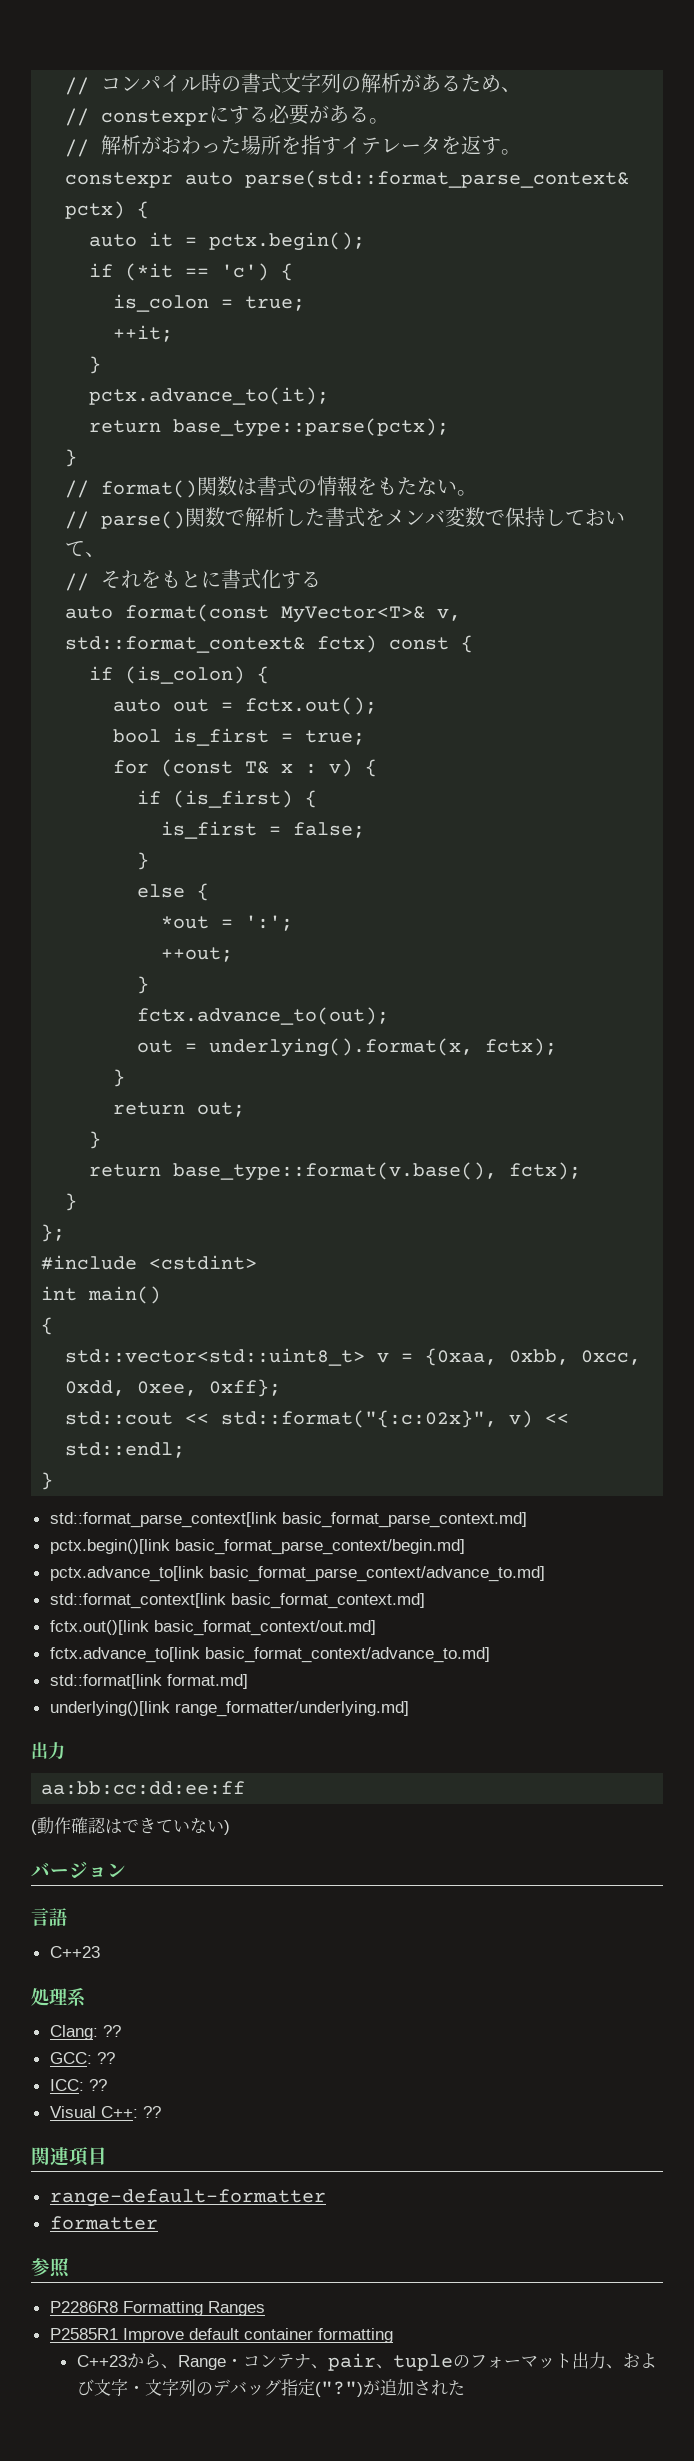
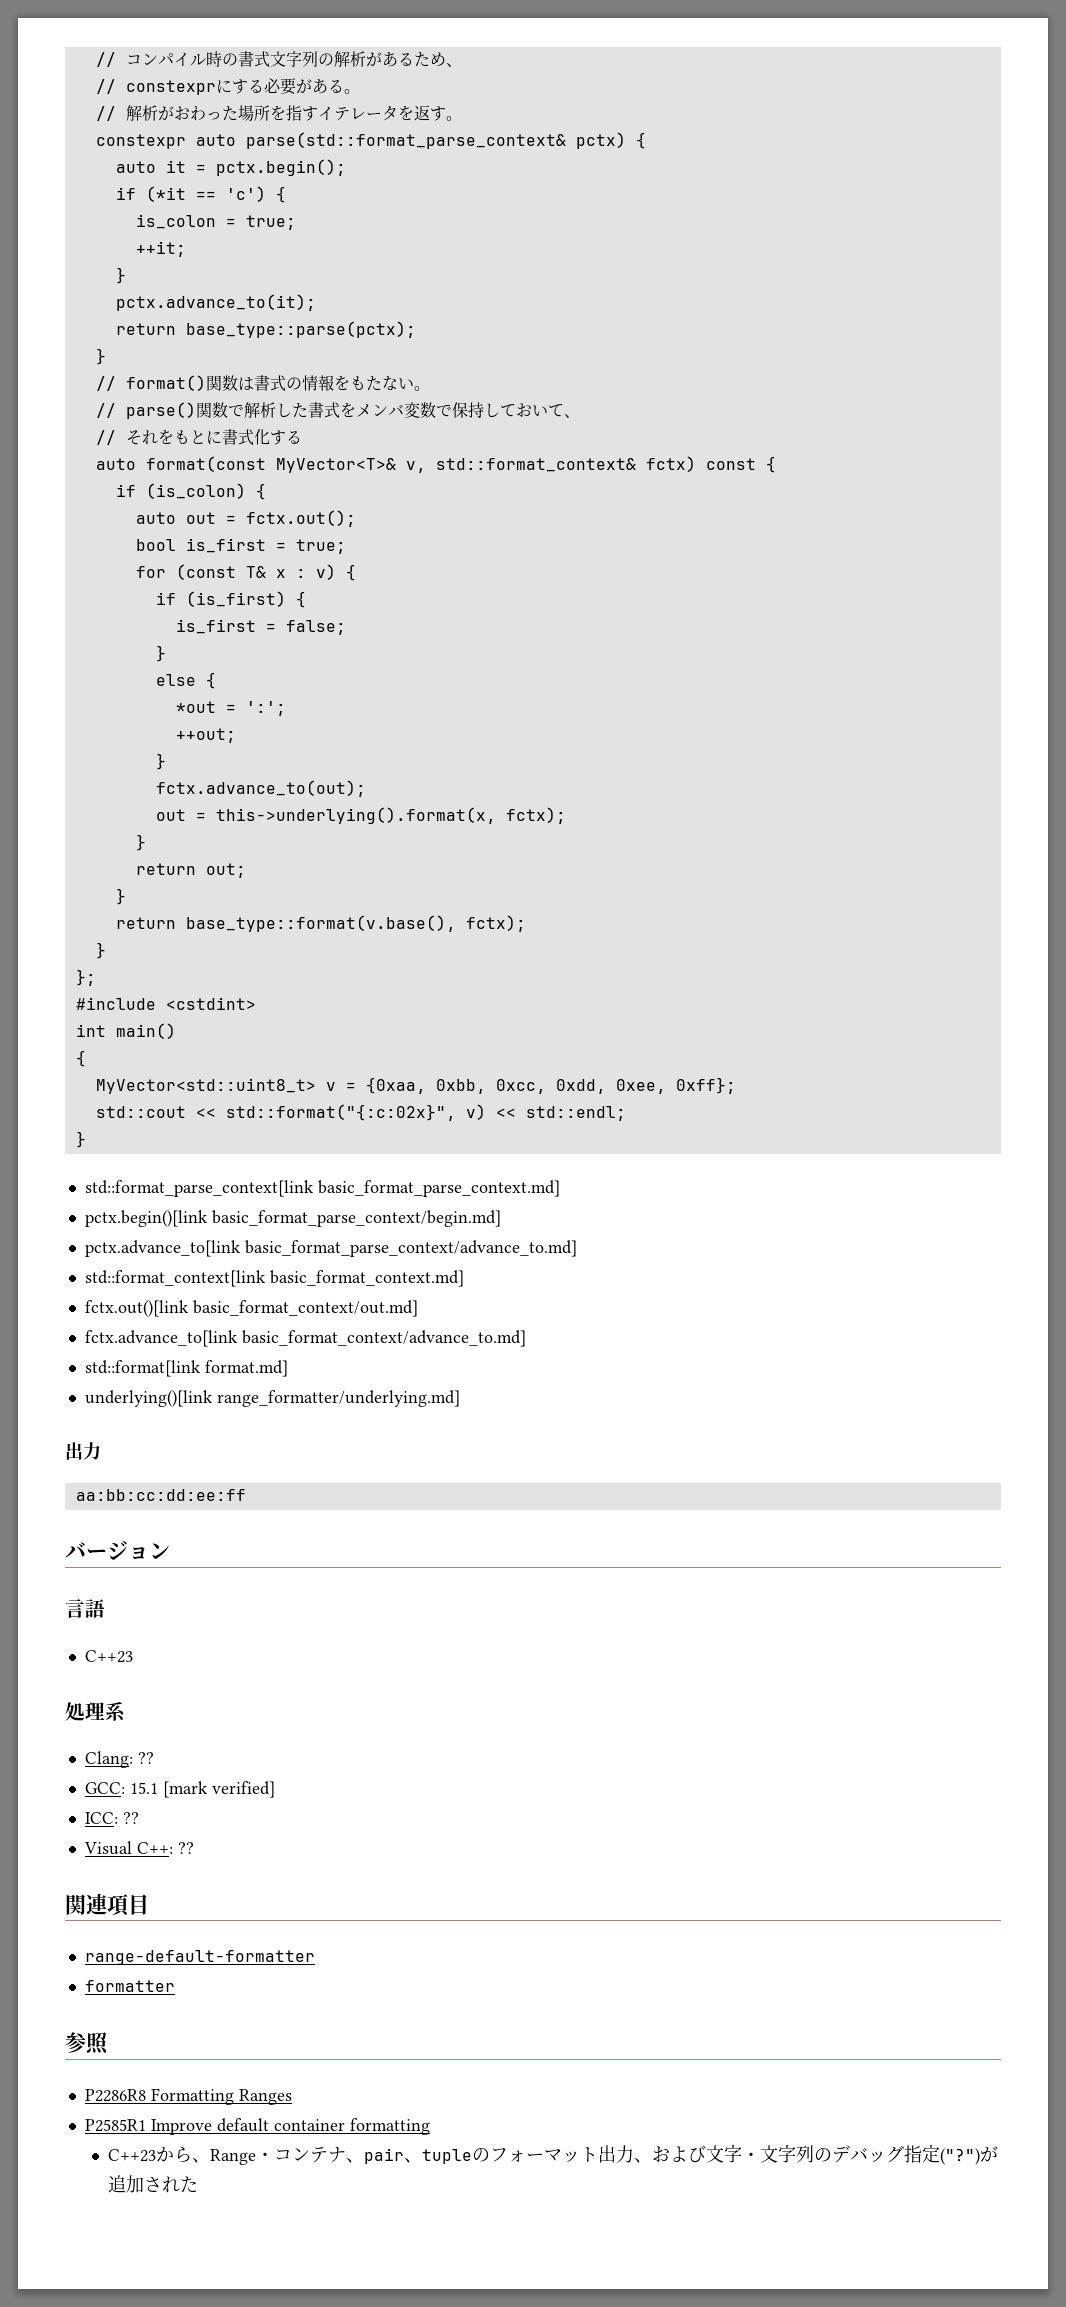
- out = underlying().format(x, fctx);
+ out = this->underlying().format(x, fctx);
- std::vector<std::uint8_t> v = {0xaa, 0xbb, 0xcc, 0xdd, 0xee, 0xff};
+ MyVector<std::uint8_t> v = {0xaa, 0xbb, 0xcc, 0xdd, 0xee, 0xff};
- (動作確認はできていない)
- GCC: ??
+ GCC: 15.1 [mark verified]

